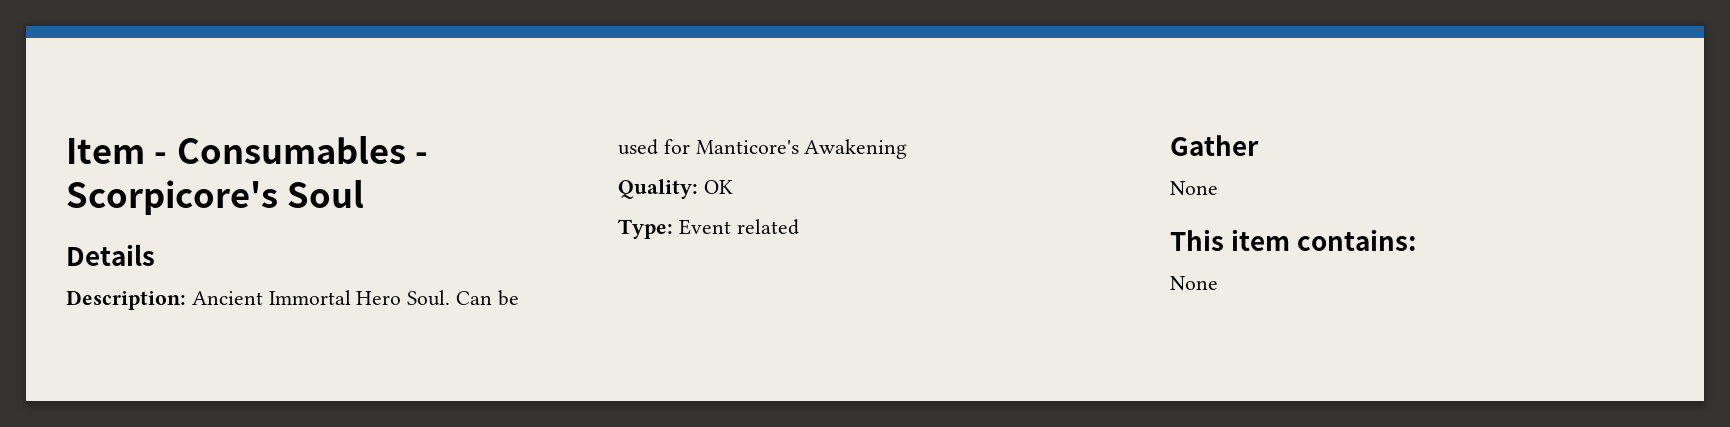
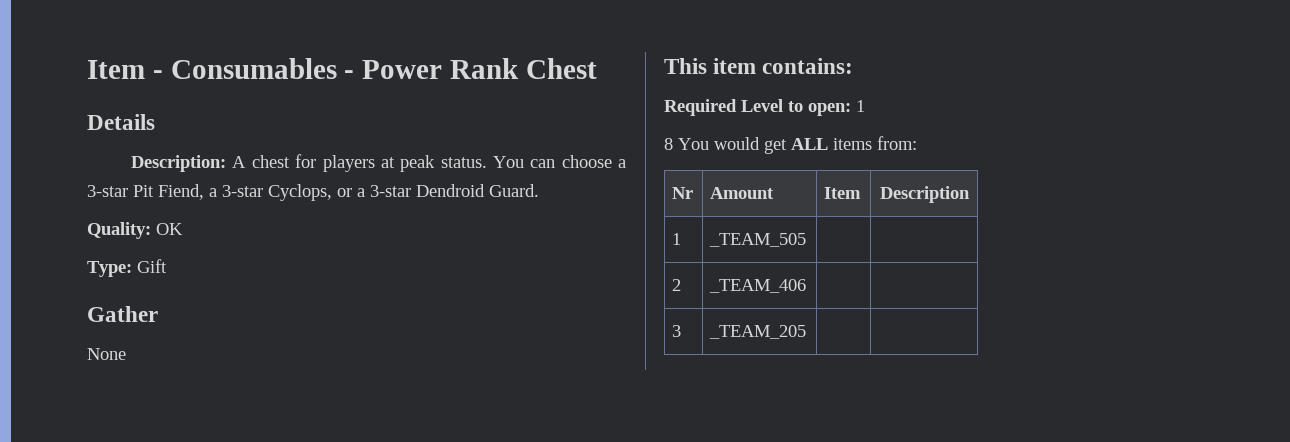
- Item - Consumables - Scorpicore's Soul
+ Item - Consumables - Power Rank Chest
- Description: Ancient Immortal Hero Soul. Can be used for Manticore's Awakening
+ Description: A chest for players at peak status. You can choose a 3-star Pit Fiend, a 3-star Cyclops, or a 3-star Dendroid Guard.
- Type: Event related
+ Type: Gift
  This item contains:
- None
+ Required Level to open: 1
+ 8 You would get ALL items from:
+ Nr | Amount | Item | Description
+ 1 | _TEAM_505 | |
+ 2 | _TEAM_406 | |
+ 3 | _TEAM_205 | |

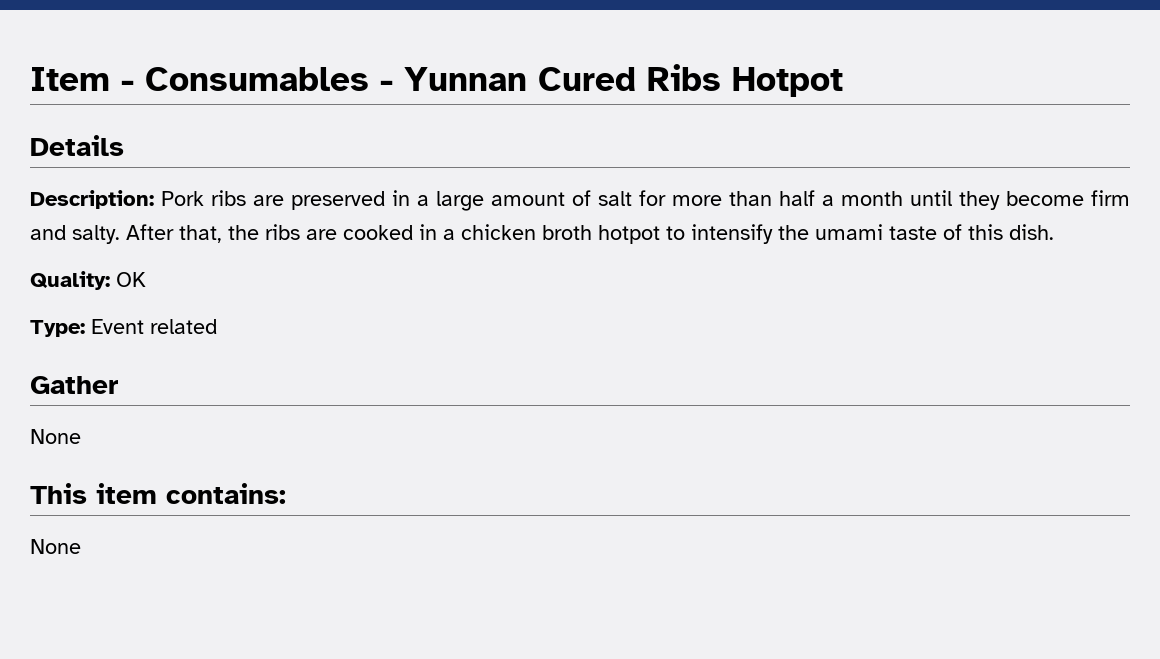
- Item - Consumables - Power Rank Chest
+ Item - Consumables - Yunnan Cured Ribs Hotpot
  Details
- Description: A chest for players at peak status. You can choose a 3-star Pit Fiend, a 3-star Cyclops, or a 3-star Dendroid Guard.
+ Description: Pork ribs are preserved in a large amount of salt for more than half a month until they become firm and salty. After that, the ribs are cooked in a chicken broth hotpot to intensify the umami taste of this dish.
- Type: Gift
+ Type: Event related
  This item contains:
- Required Level to open: 1
- 8 You would get ALL items from:
- Nr | Amount | Item | Description
- 1 | _TEAM_505 | |
- 2 | _TEAM_406 | |
- 3 | _TEAM_205 | |
+ None

